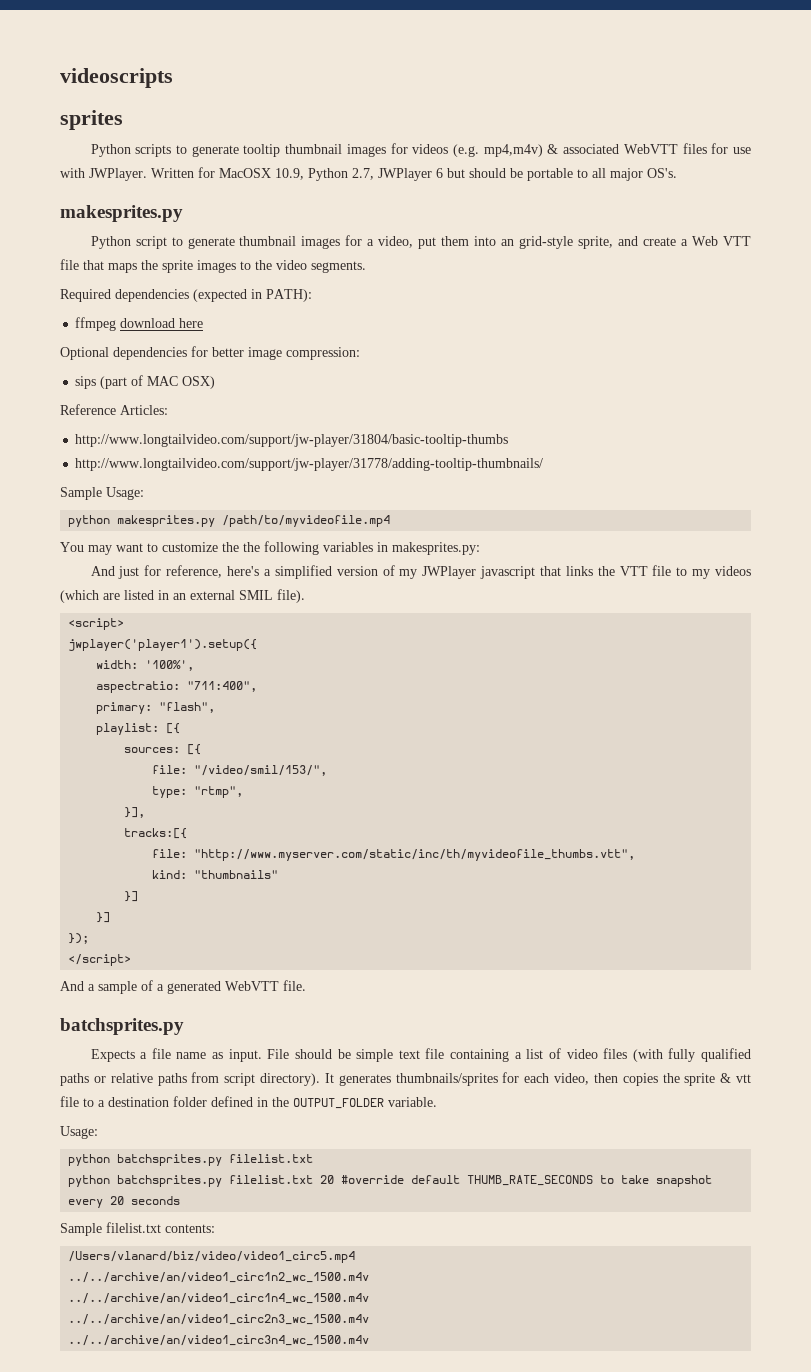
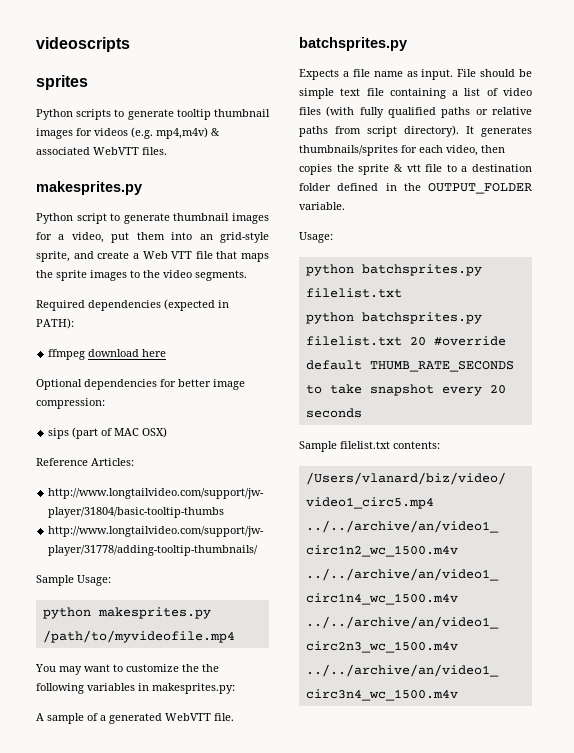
- Python scripts to generate tooltip thumbnail images for videos (e.g. mp4,m4v) & associated WebVTT files for use with JWPlayer. Written for MacOSX 10.9, Python 2.7, JWPlayer 6 but should be portable to all major OS's.
+ Python scripts to generate tooltip thumbnail images for videos (e.g. mp4,m4v) & associated WebVTT files.
- And just for reference, here's a simplified version of my JWPlayer javascript that links the VTT file to my videos (which are listed in an external SMIL file).
- <script>
- jwplayer('player1').setup({
- width: '100%',
- aspectratio: "711:400",
- primary: "flash",
- playlist: [{
- sources: [{
- file: "/video/smil/153/",
- type: "rtmp",
- }],
- tracks:[{
- file: "http://www.myserver.com/static/inc/th/myvideofile_thumbs.vtt",
- kind: "thumbnails"
- }]
- }]
- });
- </script>
- And a sample of a generated WebVTT file.
+ A sample of a generated WebVTT file.

